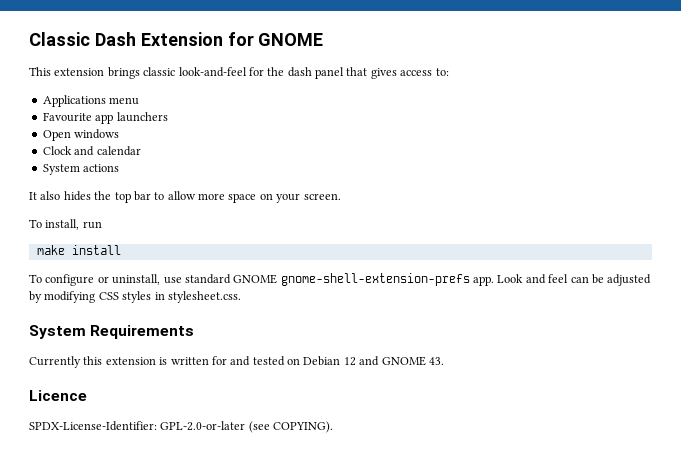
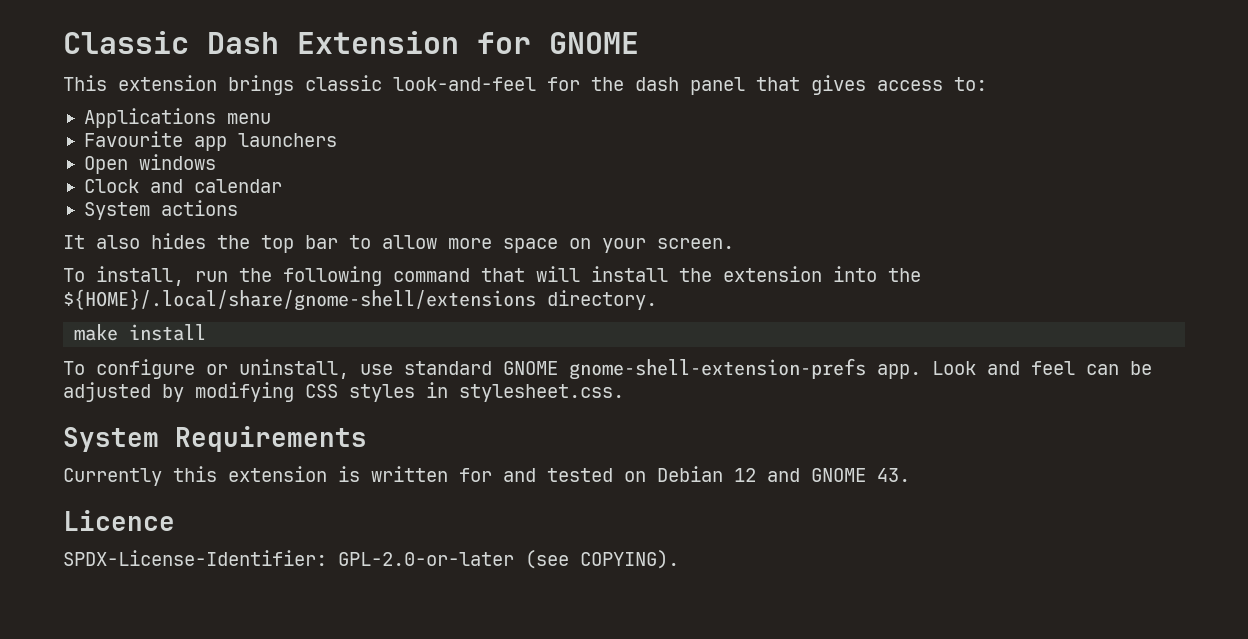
- To install, run
+ To install, run the following command that will install the extension into the ${HOME}/.local/share/gnome-shell/extensions directory.

